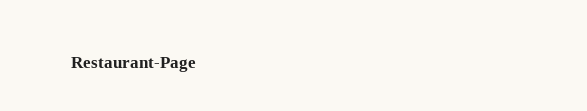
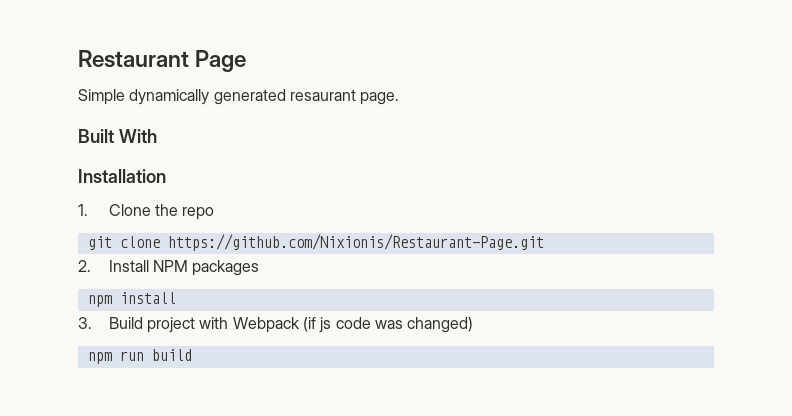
- Restaurant-Page
+ Restaurant Page
+ Simple dynamically generated resaurant page.
+ Built With
+ Installation
+ 1. Clone the repo
+ git clone https://github.com/Nixionis/Restaurant-Page.git
+ 2. Install NPM packages
+ npm install
+ 3. Build project with Webpack (if js code was changed)
+ npm run build

